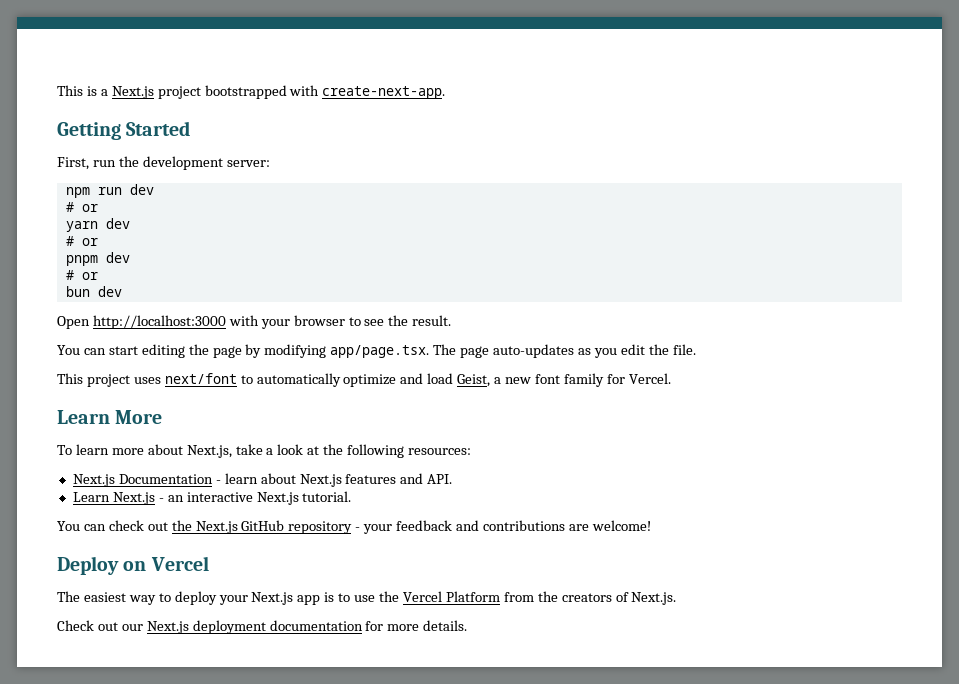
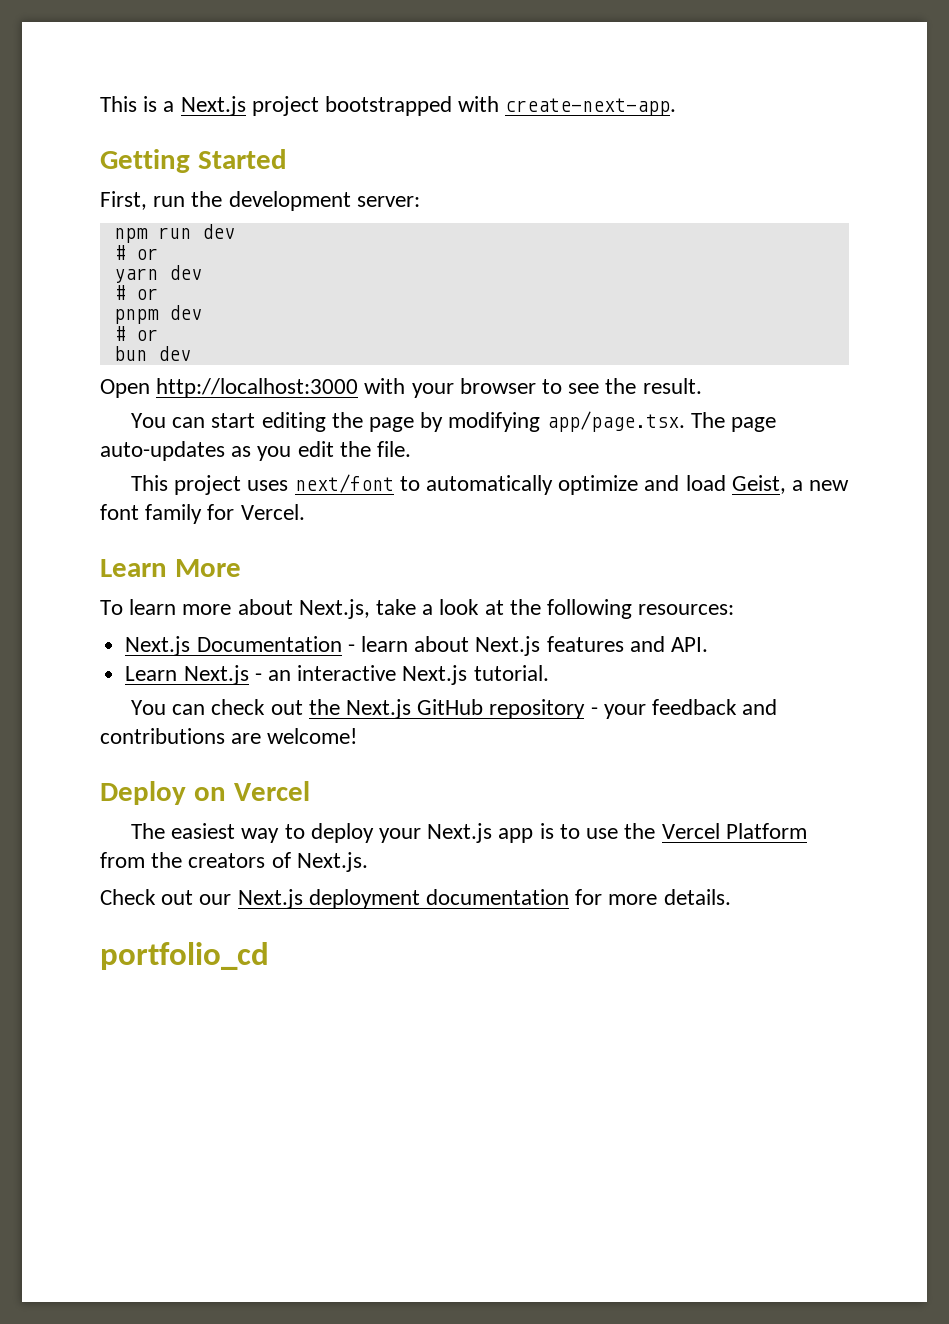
+ portfolio_cd

